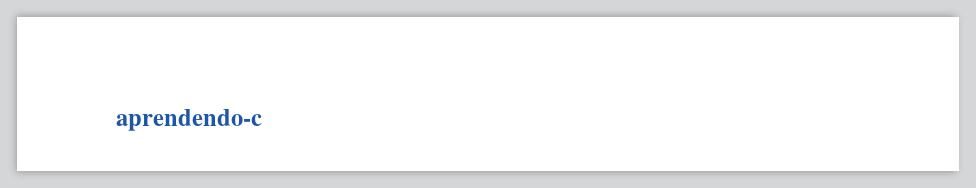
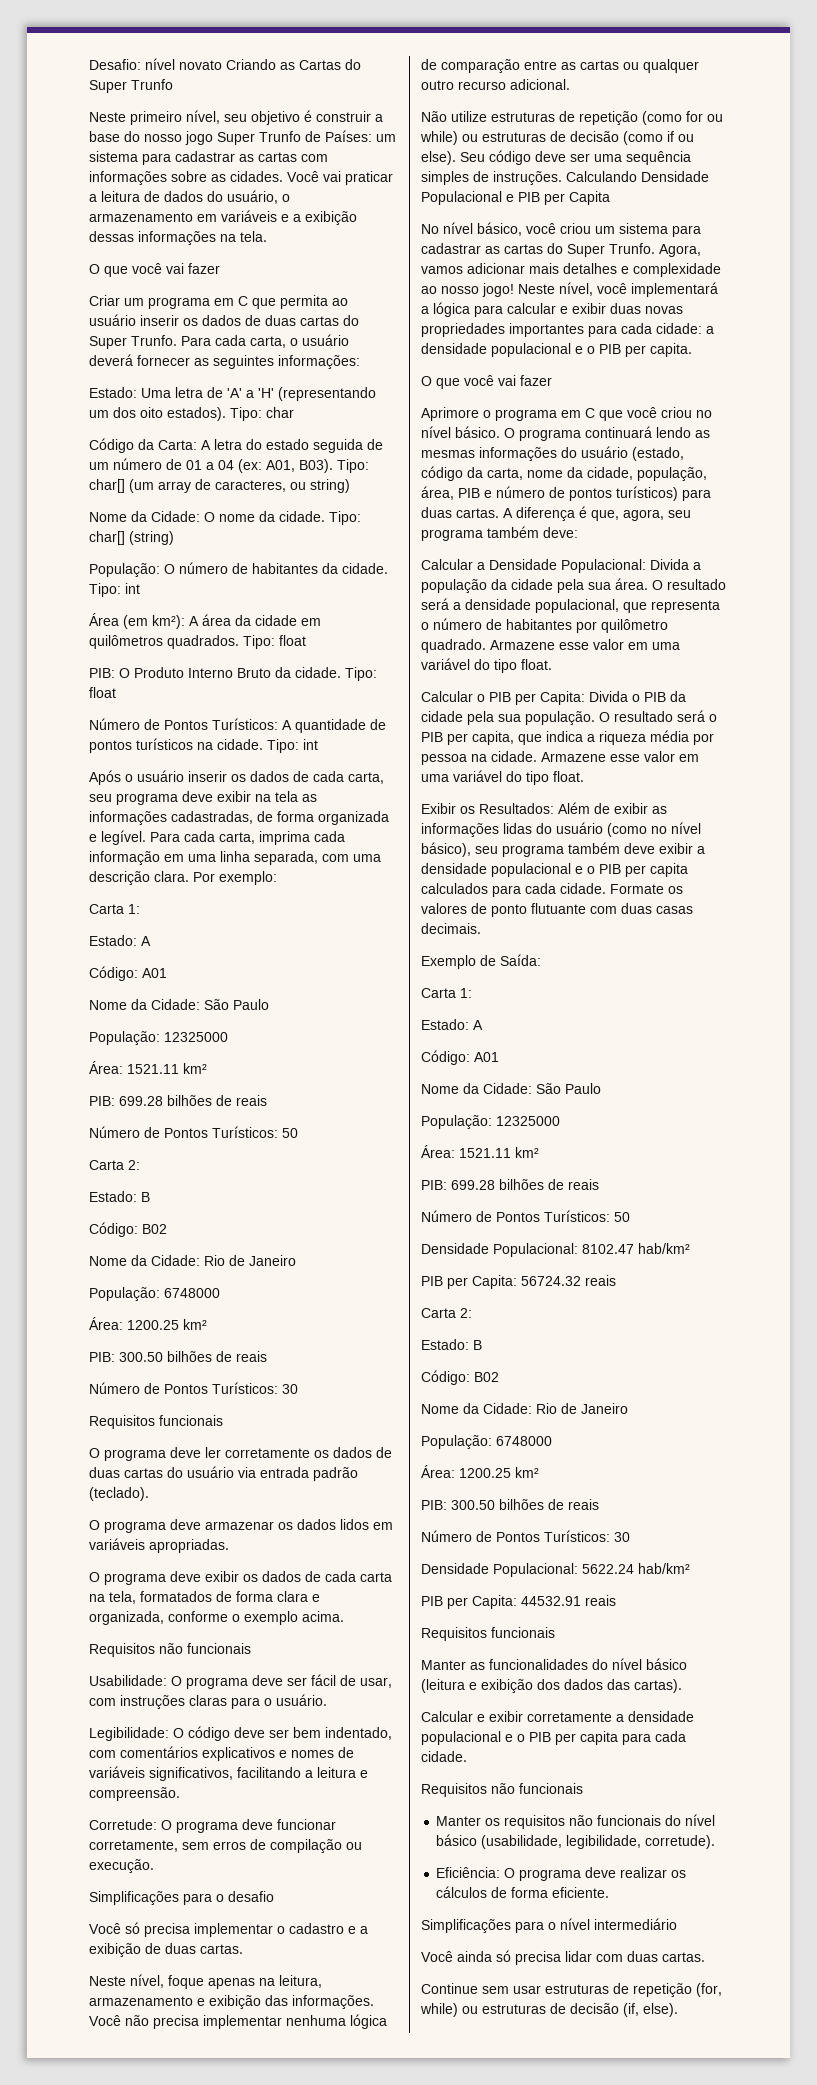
- aprendendo-c
+ Desafio: nível novato Criando as Cartas do Super Trunfo
+ Neste primeiro nível, seu objetivo é construir a base do nosso jogo Super Trunfo de Países: um sistema para cadastrar as cartas com informações sobre as cidades. Você vai praticar a leitura de dados do usuário, o armazenamento em variáveis e a exibição dessas informações na tela.
+ O que você vai fazer
+ Criar um programa em C que permita ao usuário inserir os dados de duas cartas do Super Trunfo. Para cada carta, o usuário deverá fornecer as seguintes informações:
+ Estado: Uma letra de 'A' a 'H' (representando um dos oito estados). Tipo: char
+ Código da Carta: A letra do estado seguida de um número de 01 a 04 (ex: A01, B03). Tipo: char[] (um array de caracteres, ou string)
+ Nome da Cidade: O nome da cidade. Tipo: char[] (string)
+ População: O número de habitantes da cidade. Tipo: int
+ Área (em km²): A área da cidade em quilômetros quadrados. Tipo: float
+ PIB: O Produto Interno Bruto da cidade. Tipo: float
+ Número de Pontos Turísticos: A quantidade de pontos turísticos na cidade. Tipo: int
+ Após o usuário inserir os dados de cada carta, seu programa deve exibir na tela as informações cadastradas, de forma organizada e legível. Para cada carta, imprima cada informação em uma linha separada, com uma descrição clara. Por exemplo:
+ Carta 1:
+ Estado: A
+ Código: A01
+ Nome da Cidade: São Paulo
+ População: 12325000
+ Área: 1521.11 km²
+ PIB: 699.28 bilhões de reais
+ Número de Pontos Turísticos: 50
+ Carta 2:
+ Estado: B
+ Código: B02
+ Nome da Cidade: Rio de Janeiro
+ População: 6748000
+ Área: 1200.25 km²
+ PIB: 300.50 bilhões de reais
+ Número de Pontos Turísticos: 30
+ Requisitos funcionais
+ O programa deve ler corretamente os dados de duas cartas do usuário via entrada padrão (teclado).
+ O programa deve armazenar os dados lidos em variáveis apropriadas.
+ O programa deve exibir os dados de cada carta na tela, formatados de forma clara e organizada, conforme o exemplo acima.
+ Requisitos não funcionais
+ Usabilidade: O programa deve ser fácil de usar, com instruções claras para o usuário.
+ Legibilidade: O código deve ser bem indentado, com comentários explicativos e nomes de variáveis significativos, facilitando a leitura e compreensão.
+ Corretude: O programa deve funcionar corretamente, sem erros de compilação ou execução.
+ Simplificações para o desafio
+ Você só precisa implementar o cadastro e a exibição de duas cartas.
+ Neste nível, foque apenas na leitura, armazenamento e exibição das informações. Você não precisa implementar nenhuma lógica de comparação entre as cartas ou qualquer outro recurso adicional.
+ Não utilize estruturas de repetição (como for ou while) ou estruturas de decisão (como if ou else). Seu código deve ser uma sequência simples de instruções. Calculando Densidade Populacional e PIB per Capita
+ No nível básico, você criou um sistema para cadastrar as cartas do Super Trunfo. Agora, vamos adicionar mais detalhes e complexidade ao nosso jogo! Neste nível, você implementará a lógica para calcular e exibir duas novas propriedades importantes para cada cidade: a densidade populacional e o PIB per capita.
+ O que você vai fazer
+ Aprimore o programa em C que você criou no nível básico. O programa continuará lendo as mesmas informações do usuário (estado, código da carta, nome da cidade, população, área, PIB e número de pontos turísticos) para duas cartas. A diferença é que, agora, seu programa também deve:
+ Calcular a Densidade Populacional: Divida a população da cidade pela sua área. O resultado será a densidade populacional, que representa o número de habitantes por quilômetro quadrado. Armazene esse valor em uma variável do tipo float.
+ Calcular o PIB per Capita: Divida o PIB da cidade pela sua população. O resultado será o PIB per capita, que indica a riqueza média por pessoa na cidade. Armazene esse valor em uma variável do tipo float.
+ Exibir os Resultados: Além de exibir as informações lidas do usuário (como no nível básico), seu programa também deve exibir a densidade populacional e o PIB per capita calculados para cada cidade. Formate os valores de ponto flutuante com duas casas decimais.
+ Exemplo de Saída:
+ Carta 1:
+ Estado: A
+ Código: A01
+ Nome da Cidade: São Paulo
+ População: 12325000
+ Área: 1521.11 km²
+ PIB: 699.28 bilhões de reais
+ Número de Pontos Turísticos: 50
+ Densidade Populacional: 8102.47 hab/km²
+ PIB per Capita: 56724.32 reais
+ Carta 2:
+ Estado: B
+ Código: B02
+ Nome da Cidade: Rio de Janeiro
+ População: 6748000
+ Área: 1200.25 km²
+ PIB: 300.50 bilhões de reais
+ Número de Pontos Turísticos: 30
+ Densidade Populacional: 5622.24 hab/km²
+ PIB per Capita: 44532.91 reais
+ Requisitos funcionais
+ Manter as funcionalidades do nível básico (leitura e exibição dos dados das cartas).
+ Calcular e exibir corretamente a densidade populacional e o PIB per capita para cada cidade.
+ Requisitos não funcionais
+ Manter os requisitos não funcionais do nível básico (usabilidade, legibilidade, corretude).
+ Eficiência: O programa deve realizar os cálculos de forma eficiente.
+ Simplificações para o nível intermediário
+ Você ainda só precisa lidar com duas cartas.
+ Continue sem usar estruturas de repetição (for, while) ou estruturas de decisão (if, else).

